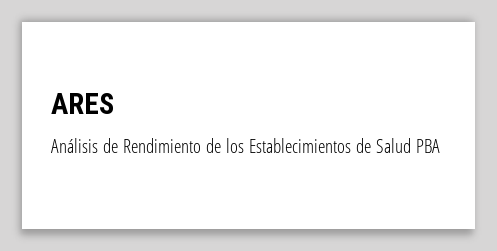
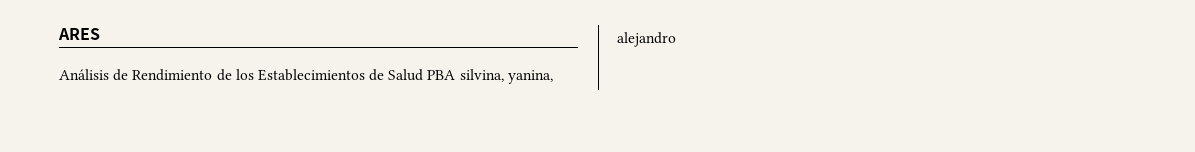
- Análisis de Rendimiento de los Establecimientos de Salud PBA
+ Análisis de Rendimiento de los Establecimientos de Salud PBA silvina, yanina, alejandro

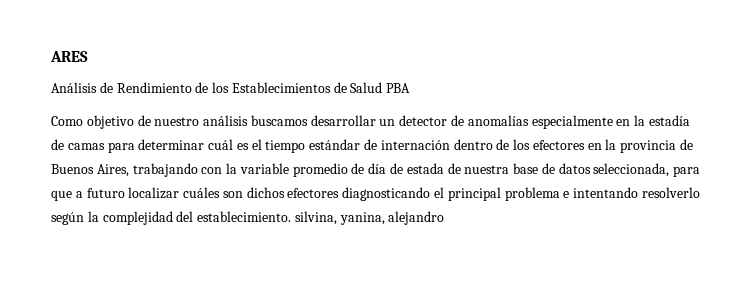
- Análisis de Rendimiento de los Establecimientos de Salud PBA silvina, yanina, alejandro
+ Análisis de Rendimiento de los Establecimientos de Salud PBA
+ Como objetivo de nuestro análisis buscamos desarrollar un detector de anomalías especialmente en la estadía de camas para determinar cuál es el tiempo estándar de internación dentro de los efectores en la provincia de Buenos Aires, trabajando con la variable promedio de día de estada de nuestra base de datos seleccionada, para que a futuro localizar cuáles son dichos efectores diagnosticando el principal problema e intentando resolverlo según la complejidad del establecimiento. silvina, yanina, alejandro

